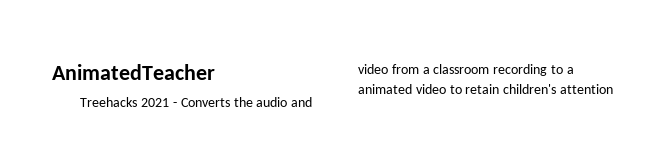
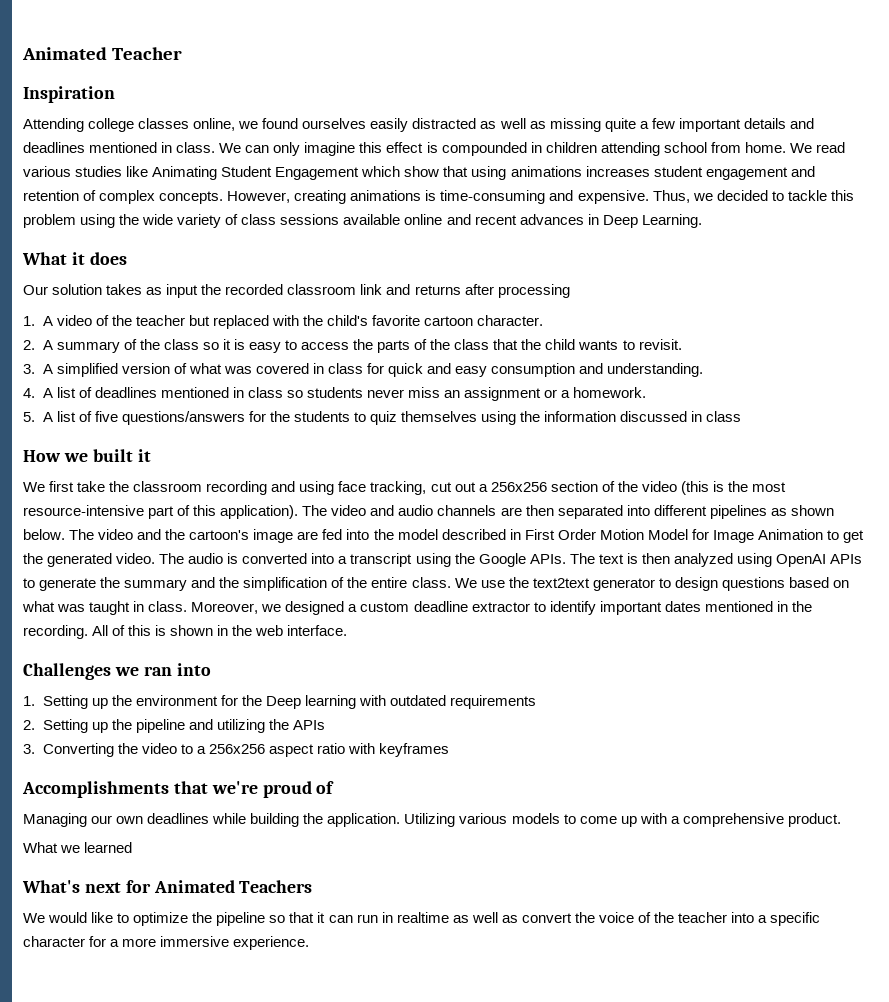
- AnimatedTeacher
- Treehacks 2021 - Converts the audio and video from a classroom recording to a animated video to retain children's attention
+ Animated Teacher
+ Inspiration
+ Attending college classes online, we found ourselves easily distracted as well as missing quite a few important details and deadlines mentioned in class. We can only imagine this effect is compounded in children attending school from home. We read various studies like Animating Student Engagement which show that using animations increases student engagement and retention of complex concepts. However, creating animations is time-consuming and expensive. Thus, we decided to tackle this problem using the wide variety of class sessions available online and recent advances in Deep Learning.
+ What it does
+ Our solution takes as input the recorded classroom link and returns after processing
+ 1. A video of the teacher but replaced with the child's favorite cartoon character.
+ 2. A summary of the class so it is easy to access the parts of the class that the child wants to revisit.
+ 3. A simplified version of what was covered in class for quick and easy consumption and understanding.
+ 4. A list of deadlines mentioned in class so students never miss an assignment or a homework.
+ 5. A list of five questions/answers for the students to quiz themselves using the information discussed in class
+ How we built it
+ We first take the classroom recording and using face tracking, cut out a 256x256 section of the video (this is the most resource-intensive part of this application). The video and audio channels are then separated into different pipelines as shown below. The video and the cartoon's image are fed into the model described in First Order Motion Model for Image Animation to get the generated video. The audio is converted into a transcript using the Google APIs. The text is then analyzed using OpenAI APIs to generate the summary and the simplification of the entire class. We use the text2text generator to design questions based on what was taught in class. Moreover, we designed a custom deadline extractor to identify important dates mentioned in the recording. All of this is shown in the web interface.
+ Challenges we ran into
+ 1. Setting up the environment for the Deep learning with outdated requirements
+ 2. Setting up the pipeline and utilizing the APIs
+ 3. Converting the video to a 256x256 aspect ratio with keyframes
+ Accomplishments that we're proud of
+ Managing our own deadlines while building the application. Utilizing various models to come up with a comprehensive product.
+ What we learned
+ What's next for Animated Teachers
+ We would like to optimize the pipeline so that it can run in realtime as well as convert the voice of the teacher into a specific character for a more immersive experience.

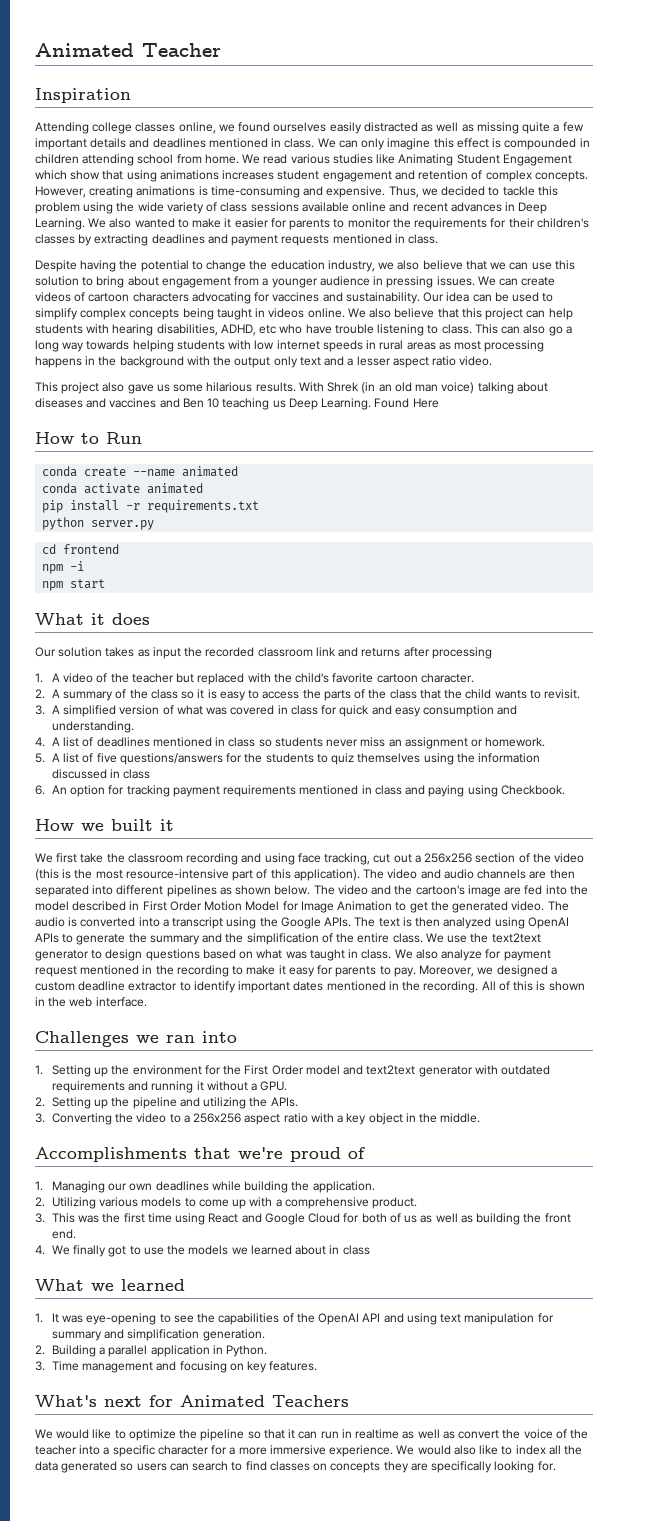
+ We also wanted to make it easier for parents to monitor the requirements for their children's classes by extracting deadlines and payment requests mentioned in class.
+ Despite having the potential to change the education industry, we also believe that we can use this solution to bring about engagement from a younger audience in pressing issues. We can create videos of cartoon characters advocating for vaccines and sustainability. Our idea can be used to simplify complex concepts being taught in videos online. We also believe that this project can help students with hearing disabilities, ADHD, etc who have trouble listening to class. This can also go a long way towards helping students with low internet speeds in rural areas as most processing happens in the background with the output only text and a lesser aspect ratio video.
+ This project also gave us some hilarious results. With Shrek (in an old man voice) talking about diseases and vaccines and Ben 10 teaching us Deep Learning. Found Here
+ How to Run
+ conda create --name animated
+ conda activate animated
+ pip install -r requirements.txt
+ python server.py
+ cd frontend
+ npm -i
+ npm start
- 4. A list of deadlines mentioned in class so students never miss an assignment or a homework.
+ 4. A list of deadlines mentioned in class so students never miss an assignment or homework.
+ 6. An option for tracking payment requirements mentioned in class and paying using Checkbook.
+ We also analyze for payment request mentioned in the recording to make it easy for parents to pay.
- 1. Setting up the environment for the Deep learning with outdated requirements
+ 1. Setting up the environment for the First Order model and text2text generator with outdated requirements and running it without a GPU.
- 2. Setting up the pipeline and utilizing the APIs
+ 2. Setting up the pipeline and utilizing the APIs.
- 3. Converting the video to a 256x256 aspect ratio with keyframes
+ 3. Converting the video to a 256x256 aspect ratio with a key object in the middle.
- Managing our own deadlines while building the application. Utilizing various models to come up with a comprehensive product.
+ 1. Managing our own deadlines while building the application.
+ 2. Utilizing various models to come up with a comprehensive product.
+ 3. This was the first time using React and Google Cloud for both of us as well as building the front end.
+ 4. We finally got to use the models we learned about in class
  What we learned
+ 1. It was eye-opening to see the capabilities of the OpenAI API and using text manipulation for summary and simplification generation.
+ 2. Building a parallel application in Python.
+ 3. Time management and focusing on key features.
+ We would also like to index all the data generated so users can search to find classes on concepts they are specifically looking for.

